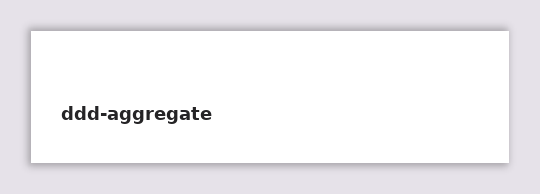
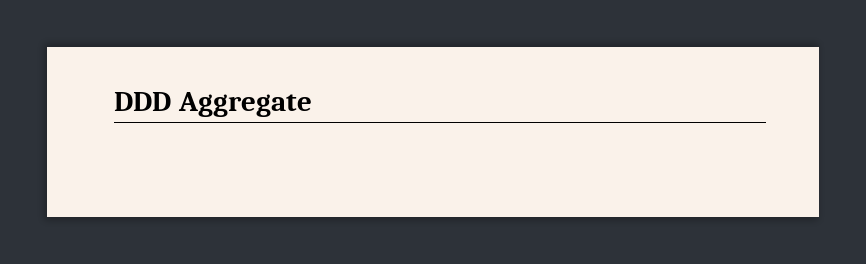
- ddd-aggregate
+ DDD Aggregate

